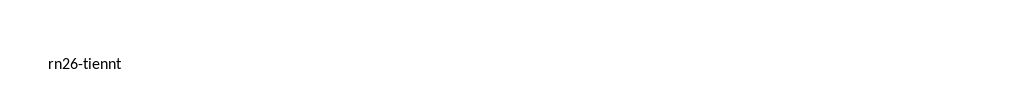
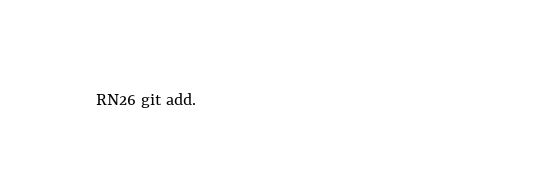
- rn26-tiennt
+ RN26 git add.

